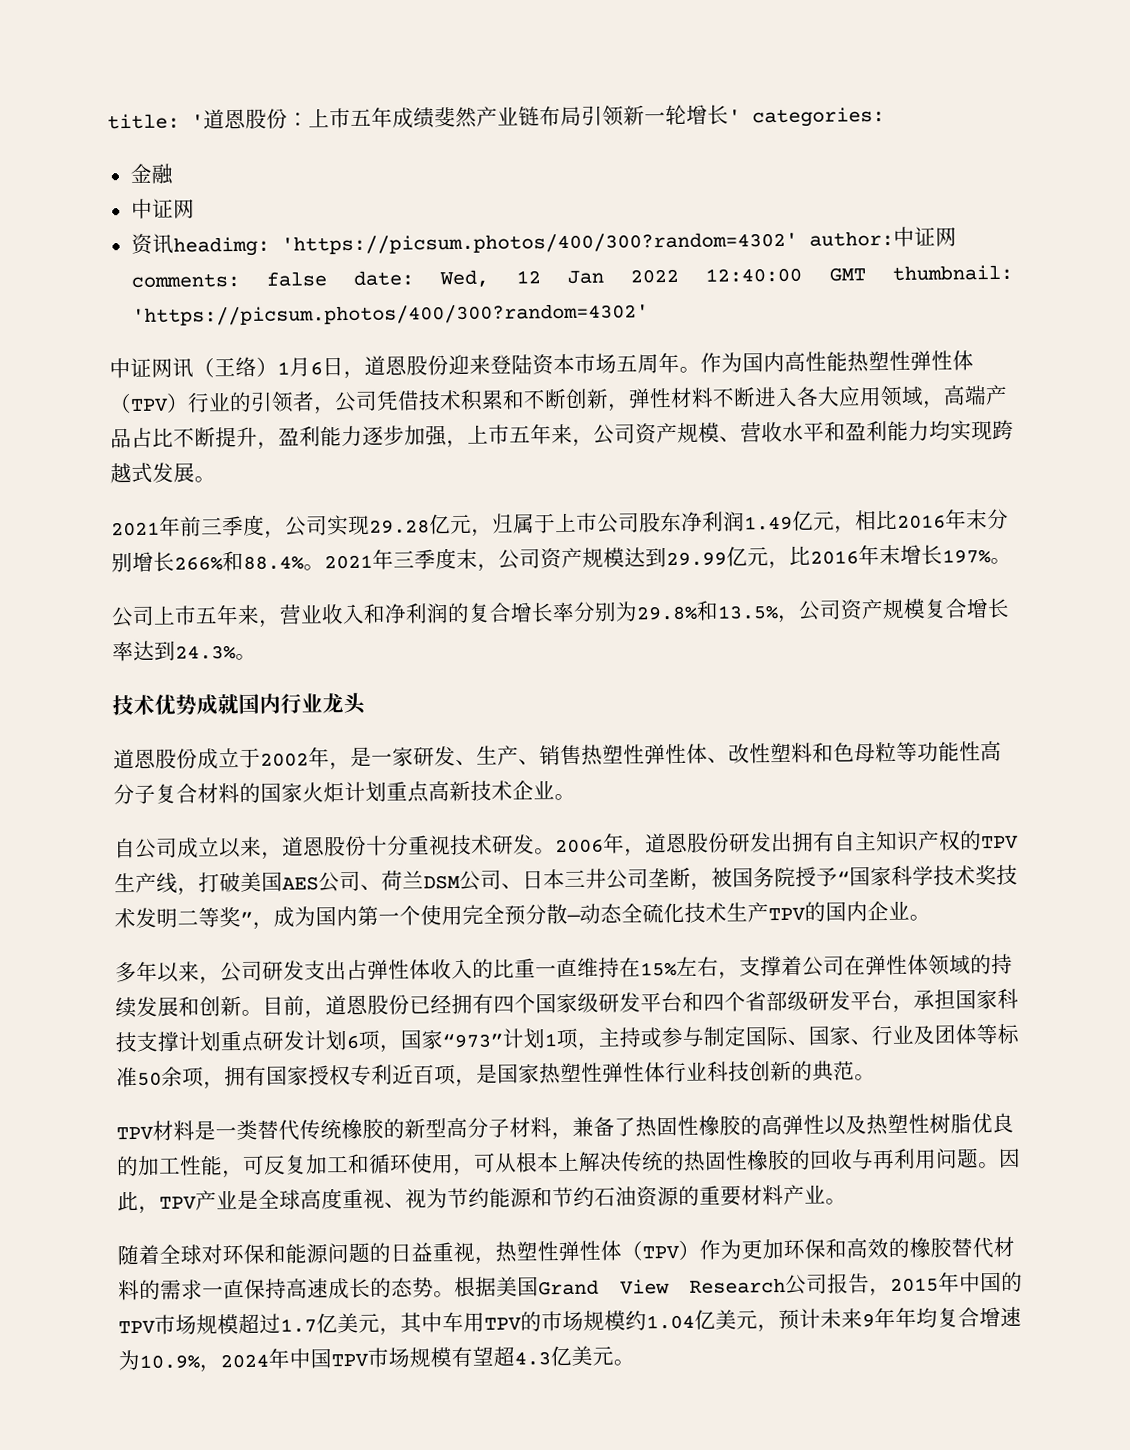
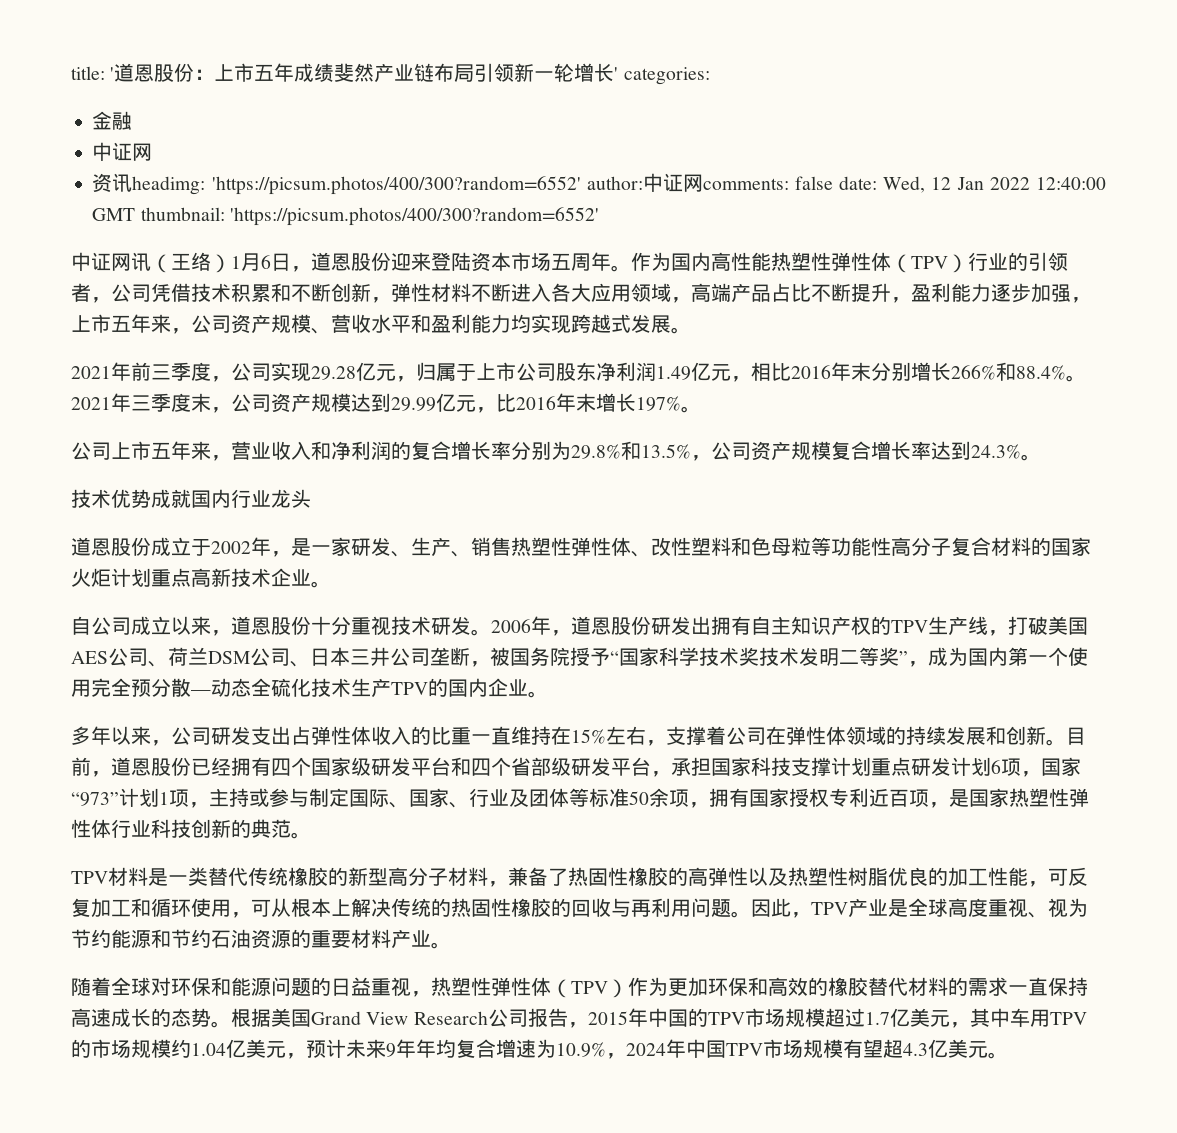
- 资讯headimg: 'https://picsum.photos/400/300?random=4302' author:中证网comments: false date: Wed, 12 Jan 2022 12:40:00 GMT thumbnail: 'https://picsum.photos/400/300?random=4302'
+ 资讯headimg: 'https://picsum.photos/400/300?random=6552' author:中证网comments: false date: Wed, 12 Jan 2022 12:40:00 GMT thumbnail: 'https://picsum.photos/400/300?random=6552'

